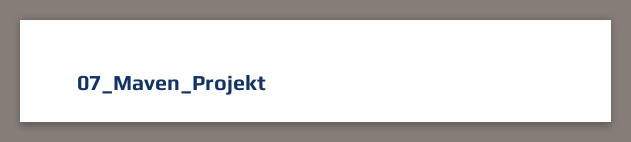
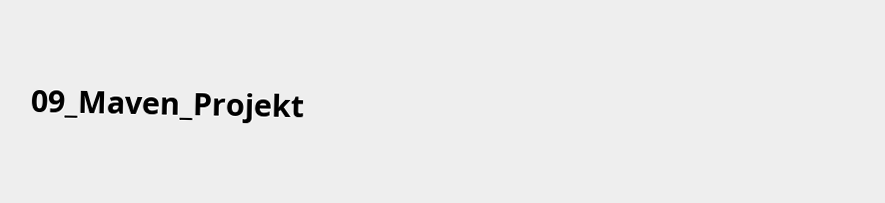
- 07_Maven_Projekt
+ 09_Maven_Projekt

